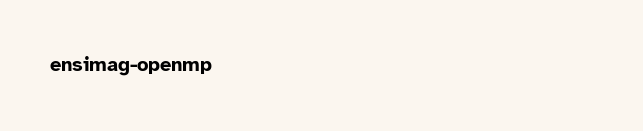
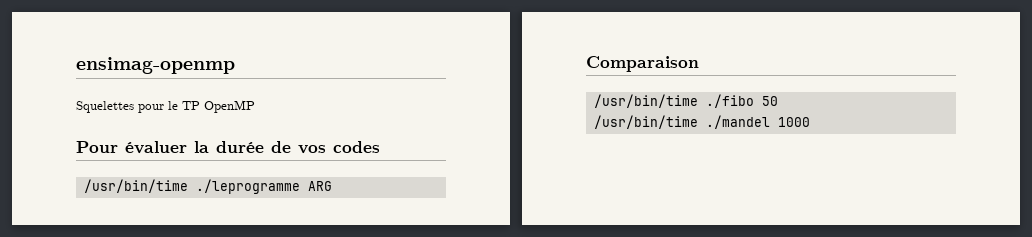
+ Squelettes pour le TP OpenMP
+ Pour évaluer la durée de vos codes
+ /usr/bin/time ./leprogramme ARG
+ Comparaison
+ /usr/bin/time ./fibo 50
+ /usr/bin/time ./mandel 1000

